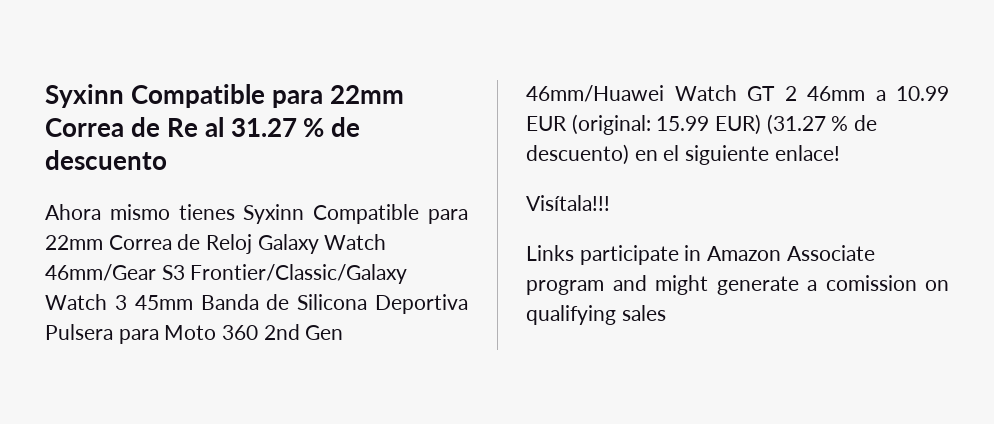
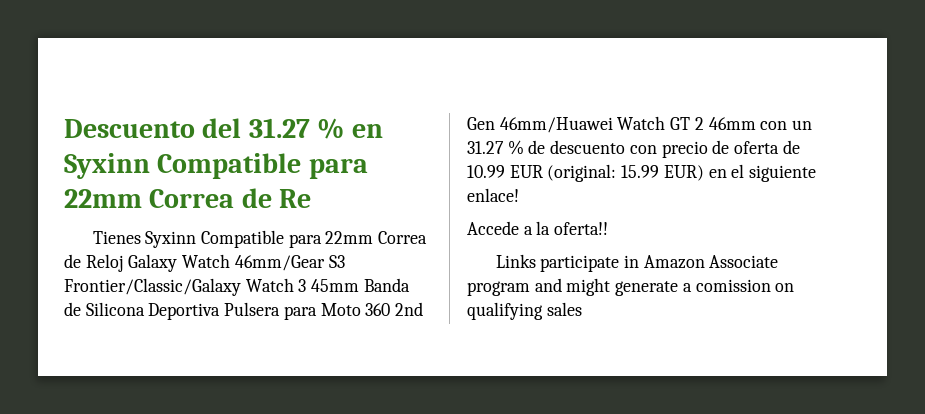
- Syxinn Compatible para 22mm Correa de Re al 31.27 % de descuento
- Ahora mismo tienes Syxinn Compatible para 22mm Correa de Reloj Galaxy Watch 46mm/Gear S3 Frontier/Classic/Galaxy Watch 3 45mm Banda de Silicona Deportiva Pulsera para Moto 360 2nd Gen 46mm/Huawei Watch GT 2 46mm a 10.99 EUR (original: 15.99 EUR) (31.27 % de descuento) en el siguiente enlace!
+ Descuento del 31.27 % en Syxinn Compatible para 22mm Correa de Re
+ Tienes Syxinn Compatible para 22mm Correa de Reloj Galaxy Watch 46mm/Gear S3 Frontier/Classic/Galaxy Watch 3 45mm Banda de Silicona Deportiva Pulsera para Moto 360 2nd Gen 46mm/Huawei Watch GT 2 46mm con un 31.27 % de descuento con precio de oferta de 10.99 EUR (original: 15.99 EUR) en el siguiente enlace!
- Visítala!!!
+ Accede a la oferta!!

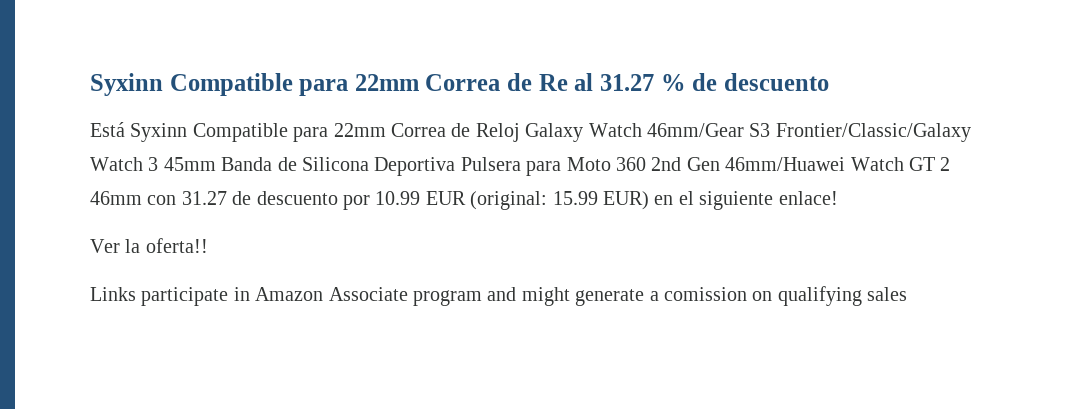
- Descuento del 31.27 % en Syxinn Compatible para 22mm Correa de Re
- Tienes Syxinn Compatible para 22mm Correa de Reloj Galaxy Watch 46mm/Gear S3 Frontier/Classic/Galaxy Watch 3 45mm Banda de Silicona Deportiva Pulsera para Moto 360 2nd Gen 46mm/Huawei Watch GT 2 46mm con un 31.27 % de descuento con precio de oferta de 10.99 EUR (original: 15.99 EUR) en el siguiente enlace!
+ Syxinn Compatible para 22mm Correa de Re al 31.27 % de descuento
+ Está Syxinn Compatible para 22mm Correa de Reloj Galaxy Watch 46mm/Gear S3 Frontier/Classic/Galaxy Watch 3 45mm Banda de Silicona Deportiva Pulsera para Moto 360 2nd Gen 46mm/Huawei Watch GT 2 46mm con 31.27 de descuento por 10.99 EUR (original: 15.99 EUR) en el siguiente enlace!
- Accede a la oferta!!
+ Ver la oferta!!

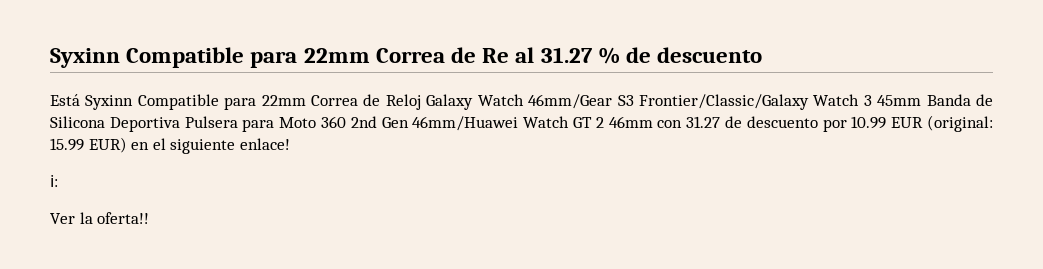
+ ℹ:
- Links participate in Amazon Associate program and might generate a comission on qualifying sales

